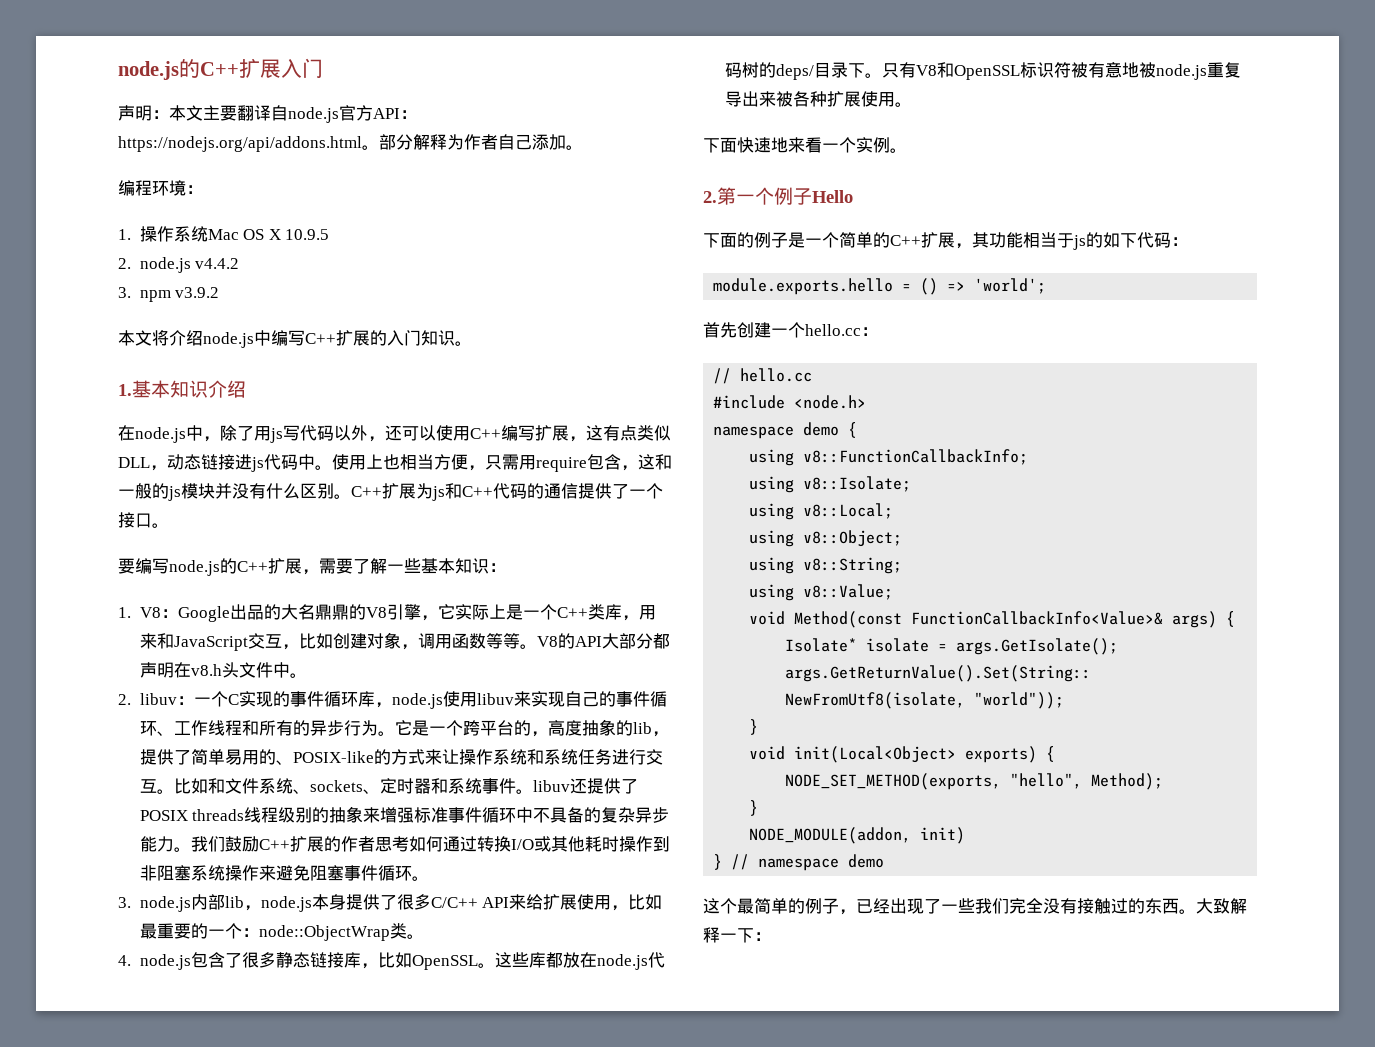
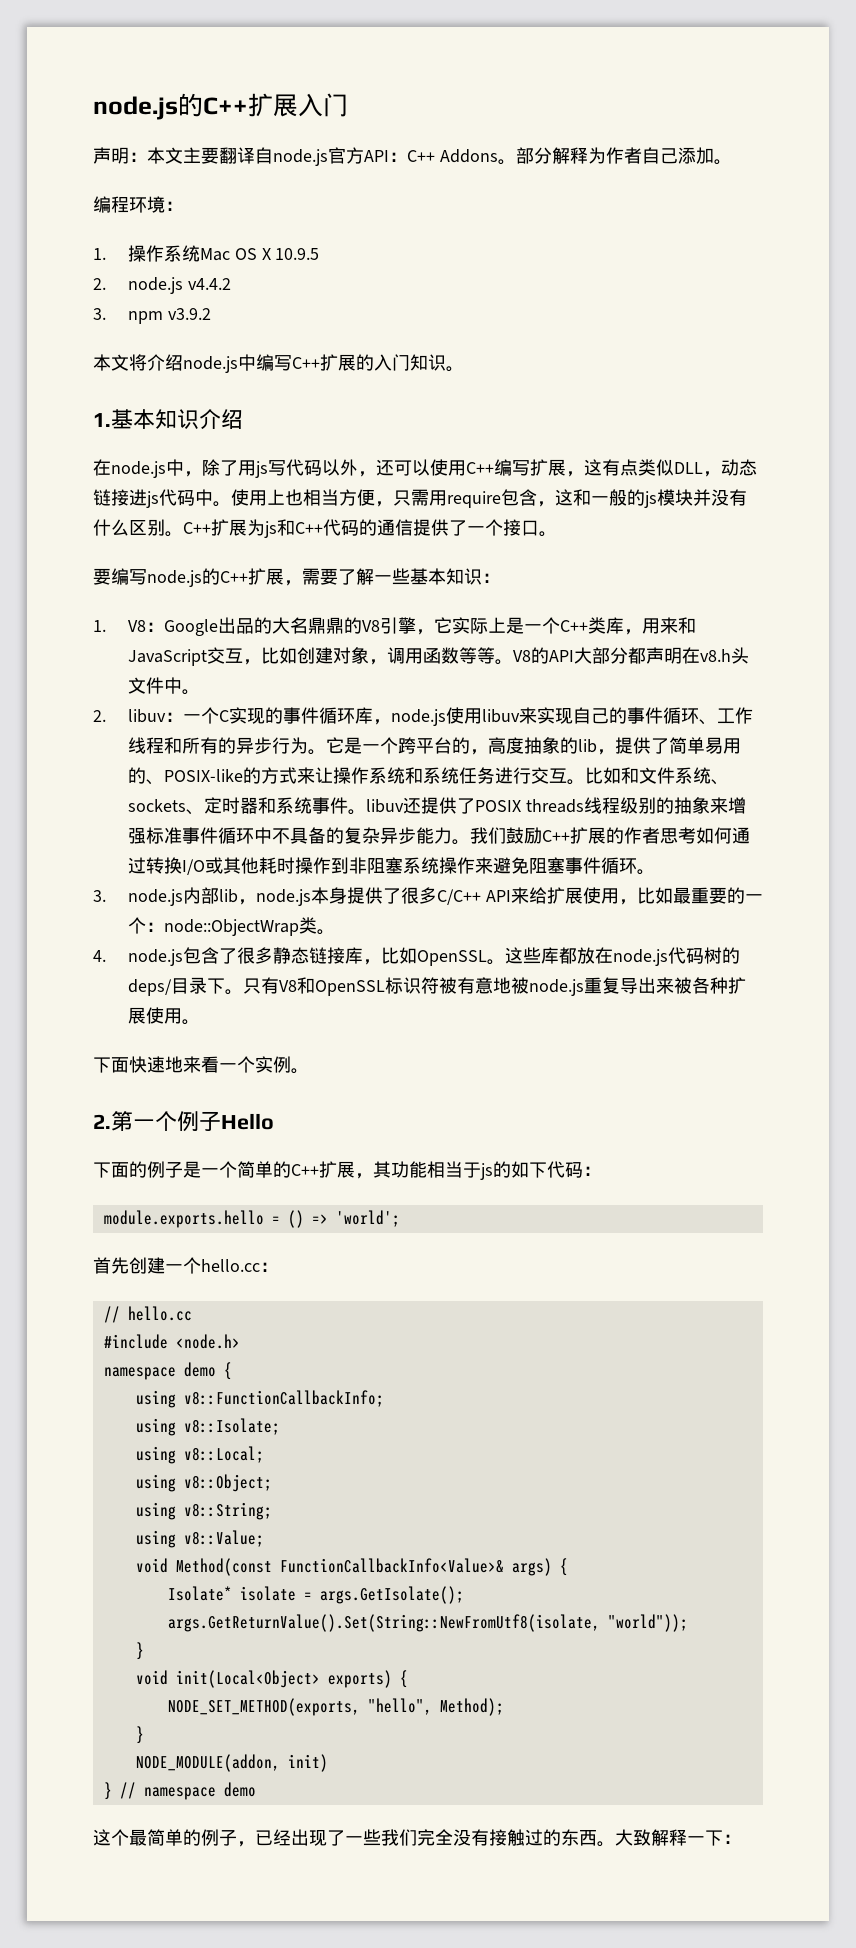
- 声明：本文主要翻译自node.js官方API：https://nodejs.org/api/addons.html。
+ 声明：本文主要翻译自node.js官方API：C++ Addons。

